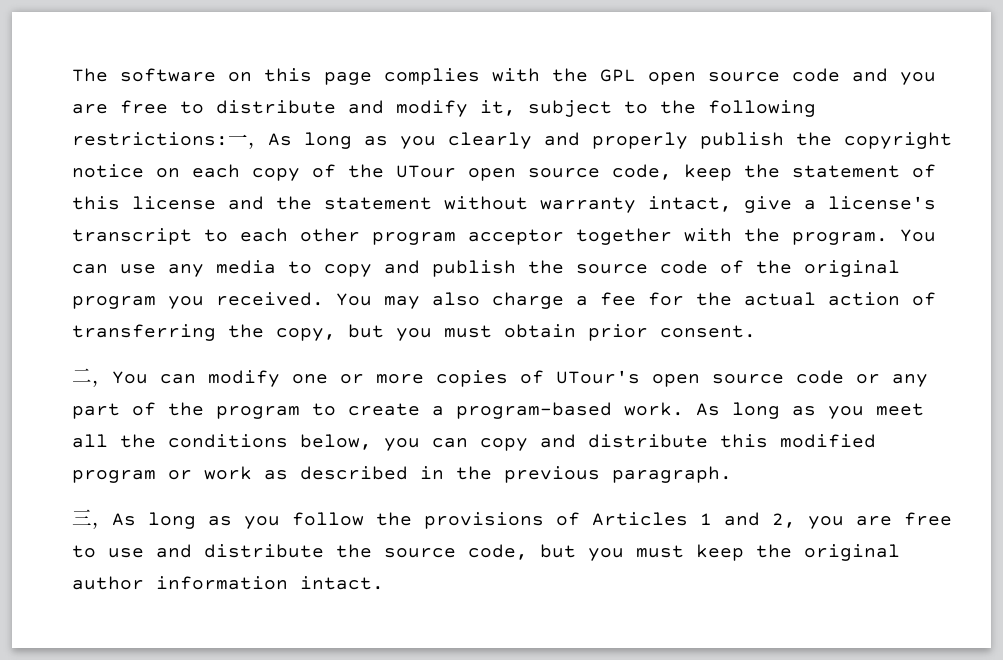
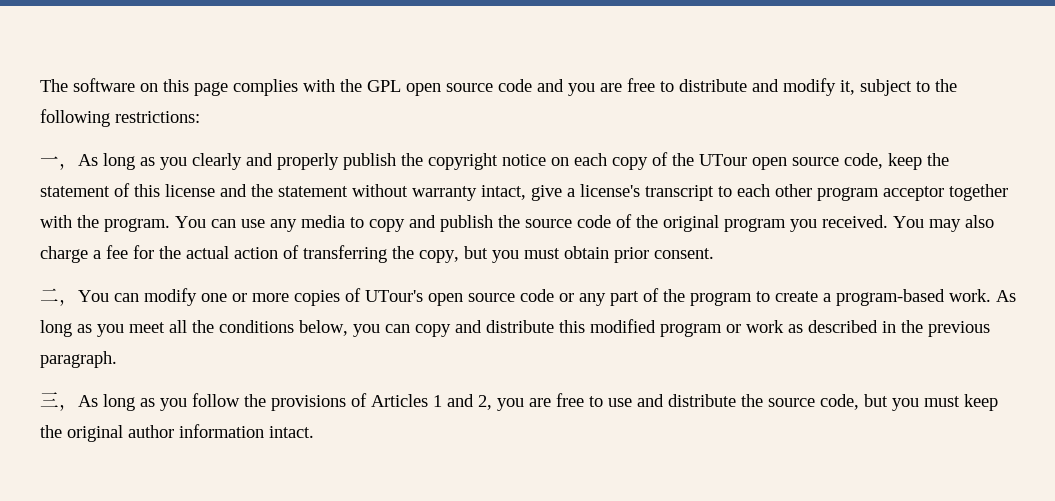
- The software on this page complies with the GPL open source code and you are free to distribute and modify it, subject to the following restrictions:一，As long as you clearly and properly publish the copyright notice on each copy of the UTour open source code, keep the statement of this license and the statement without warranty intact, give a license's transcript to each other program acceptor together with the program.
+ The software on this page complies with the GPL open source code and you are free to distribute and modify it, subject to the following restrictions:
+ 一，As long as you clearly and properly publish the copyright notice on each copy of the UTour open source code, keep the statement of this license and the statement without warranty intact, give a license's transcript to each other program acceptor together with the program.

